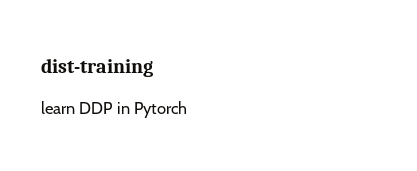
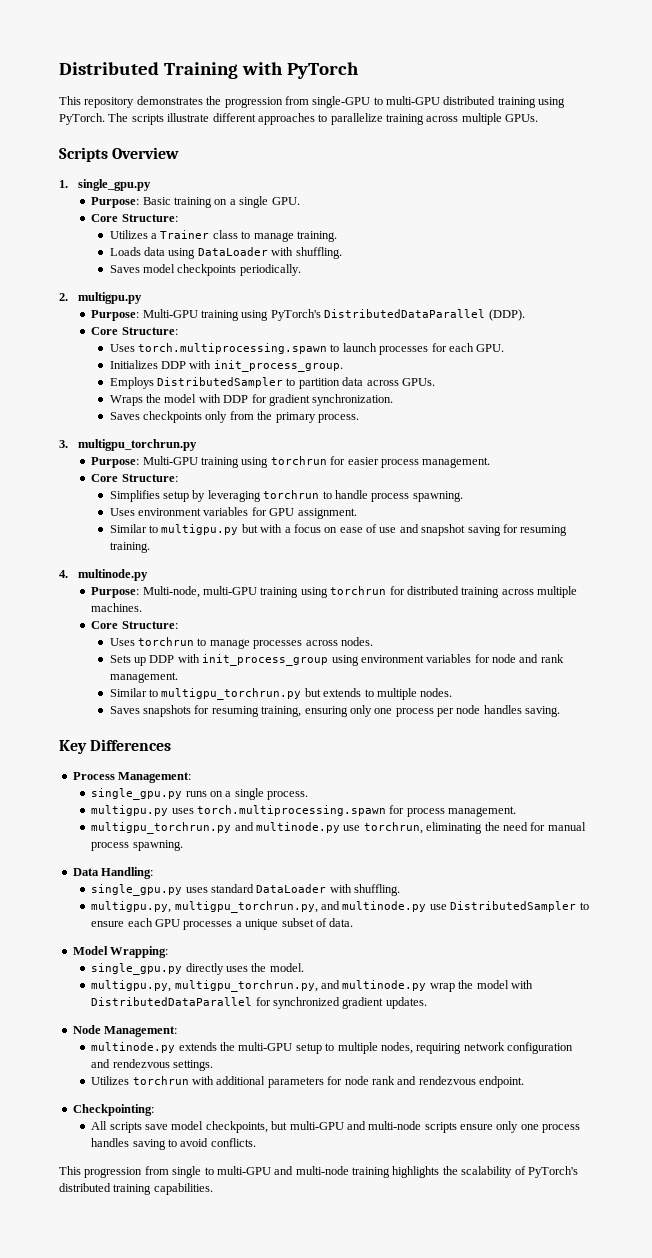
- dist-training
- learn DDP in Pytorch
+ Distributed Training with PyTorch
+ This repository demonstrates the progression from single-GPU to multi-GPU distributed training using PyTorch. The scripts illustrate different approaches to parallelize training across multiple GPUs.
+ Scripts Overview
+ 1. single_gpu.py
+ Purpose: Basic training on a single GPU.
+ Core Structure:
+ Utilizes a Trainer class to manage training.
+ Loads data using DataLoader with shuffling.
+ Saves model checkpoints periodically.
+ 2. multigpu.py
+ Purpose: Multi-GPU training using PyTorch's DistributedDataParallel (DDP).
+ Core Structure:
+ Uses torch.multiprocessing.spawn to launch processes for each GPU.
+ Initializes DDP with init_process_group.
+ Employs DistributedSampler to partition data across GPUs.
+ Wraps the model with DDP for gradient synchronization.
+ Saves checkpoints only from the primary process.
+ 3. multigpu_torchrun.py
+ Purpose: Multi-GPU training using torchrun for easier process management.
+ Core Structure:
+ Simplifies setup by leveraging torchrun to handle process spawning.
+ Uses environment variables for GPU assignment.
+ Similar to multigpu.py but with a focus on ease of use and snapshot saving for resuming training.
+ 4. multinode.py
+ Purpose: Multi-node, multi-GPU training using torchrun for distributed training across multiple machines.
+ Core Structure:
+ Uses torchrun to manage processes across nodes.
+ Sets up DDP with init_process_group using environment variables for node and rank management.
+ Similar to multigpu_torchrun.py but extends to multiple nodes.
+ Saves snapshots for resuming training, ensuring only one process per node handles saving.
+ Key Differences
+ Process Management:
+ single_gpu.py runs on a single process.
+ multigpu.py uses torch.multiprocessing.spawn for process management.
+ multigpu_torchrun.py and multinode.py use torchrun, eliminating the need for manual process spawning.
+ Data Handling:
+ single_gpu.py uses standard DataLoader with shuffling.
+ multigpu.py, multigpu_torchrun.py, and multinode.py use DistributedSampler to ensure each GPU processes a unique subset of data.
+ Model Wrapping:
+ single_gpu.py directly uses the model.
+ multigpu.py, multigpu_torchrun.py, and multinode.py wrap the model with DistributedDataParallel for synchronized gradient updates.
+ Node Management:
+ multinode.py extends the multi-GPU setup to multiple nodes, requiring network configuration and rendezvous settings.
+ Utilizes torchrun with additional parameters for node rank and rendezvous endpoint.
+ Checkpointing:
+ All scripts save model checkpoints, but multi-GPU and multi-node scripts ensure only one process handles saving to avoid conflicts.
+ This progression from single to multi-GPU and multi-node training highlights the scalability of PyTorch's distributed training capabilities.

